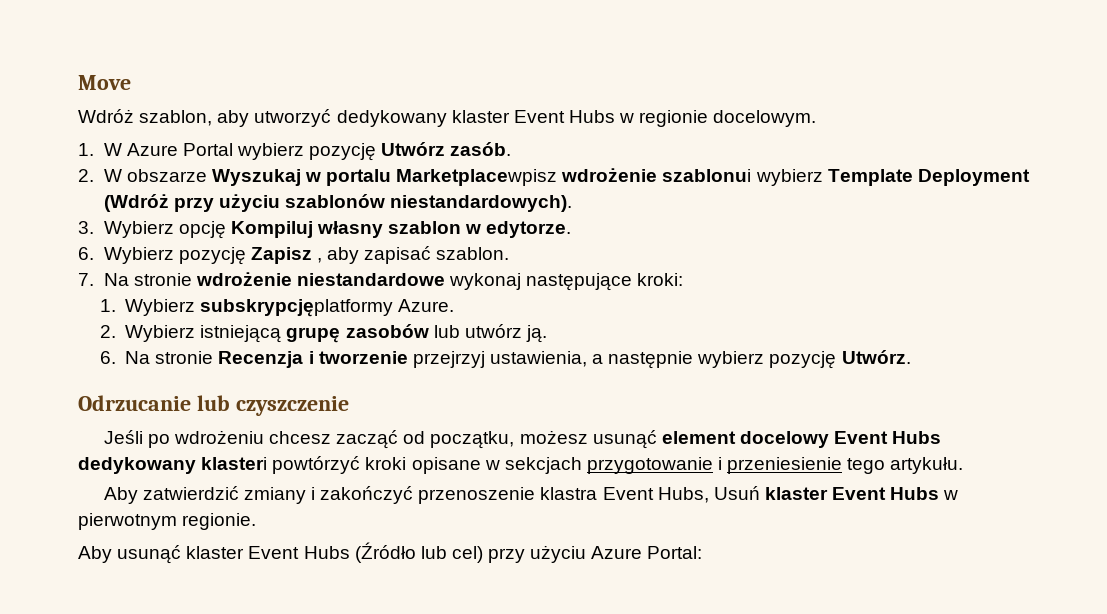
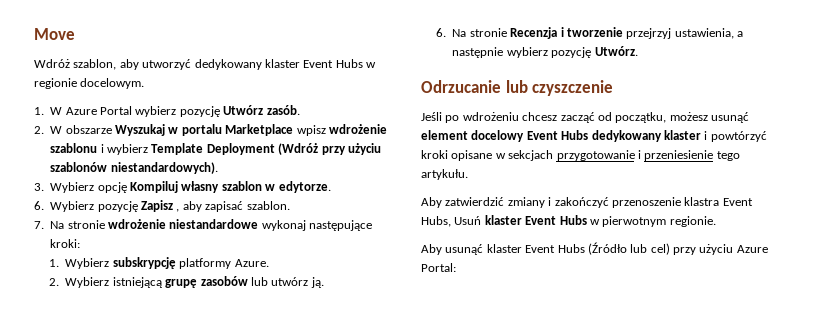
- 2. W obszarze Wyszukaj w portalu Marketplacewpisz wdrożenie szablonui wybierz Template Deployment (Wdróż przy użyciu szablonów niestandardowych).
+ 2. W obszarze Wyszukaj w portalu Marketplace wpisz wdrożenie szablonu i wybierz Template Deployment (Wdróż przy użyciu szablonów niestandardowych).
- 1. Wybierz subskrypcjęplatformy Azure.
+ 1. Wybierz subskrypcję platformy Azure.
- Jeśli po wdrożeniu chcesz zacząć od początku, możesz usunąć element docelowy Event Hubs dedykowany klasteri powtórzyć kroki opisane w sekcjach przygotowanie i przeniesienie tego artykułu.
+ Jeśli po wdrożeniu chcesz zacząć od początku, możesz usunąć element docelowy Event Hubs dedykowany klaster i powtórzyć kroki opisane w sekcjach przygotowanie i przeniesienie tego artykułu.

